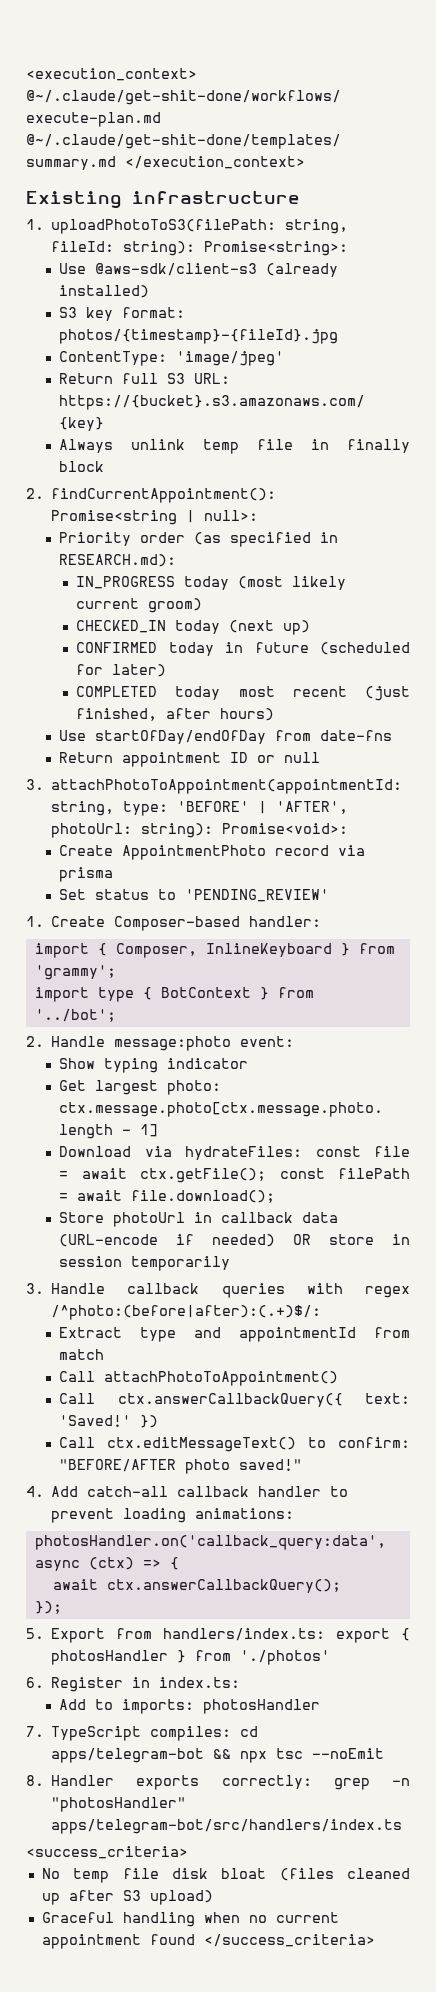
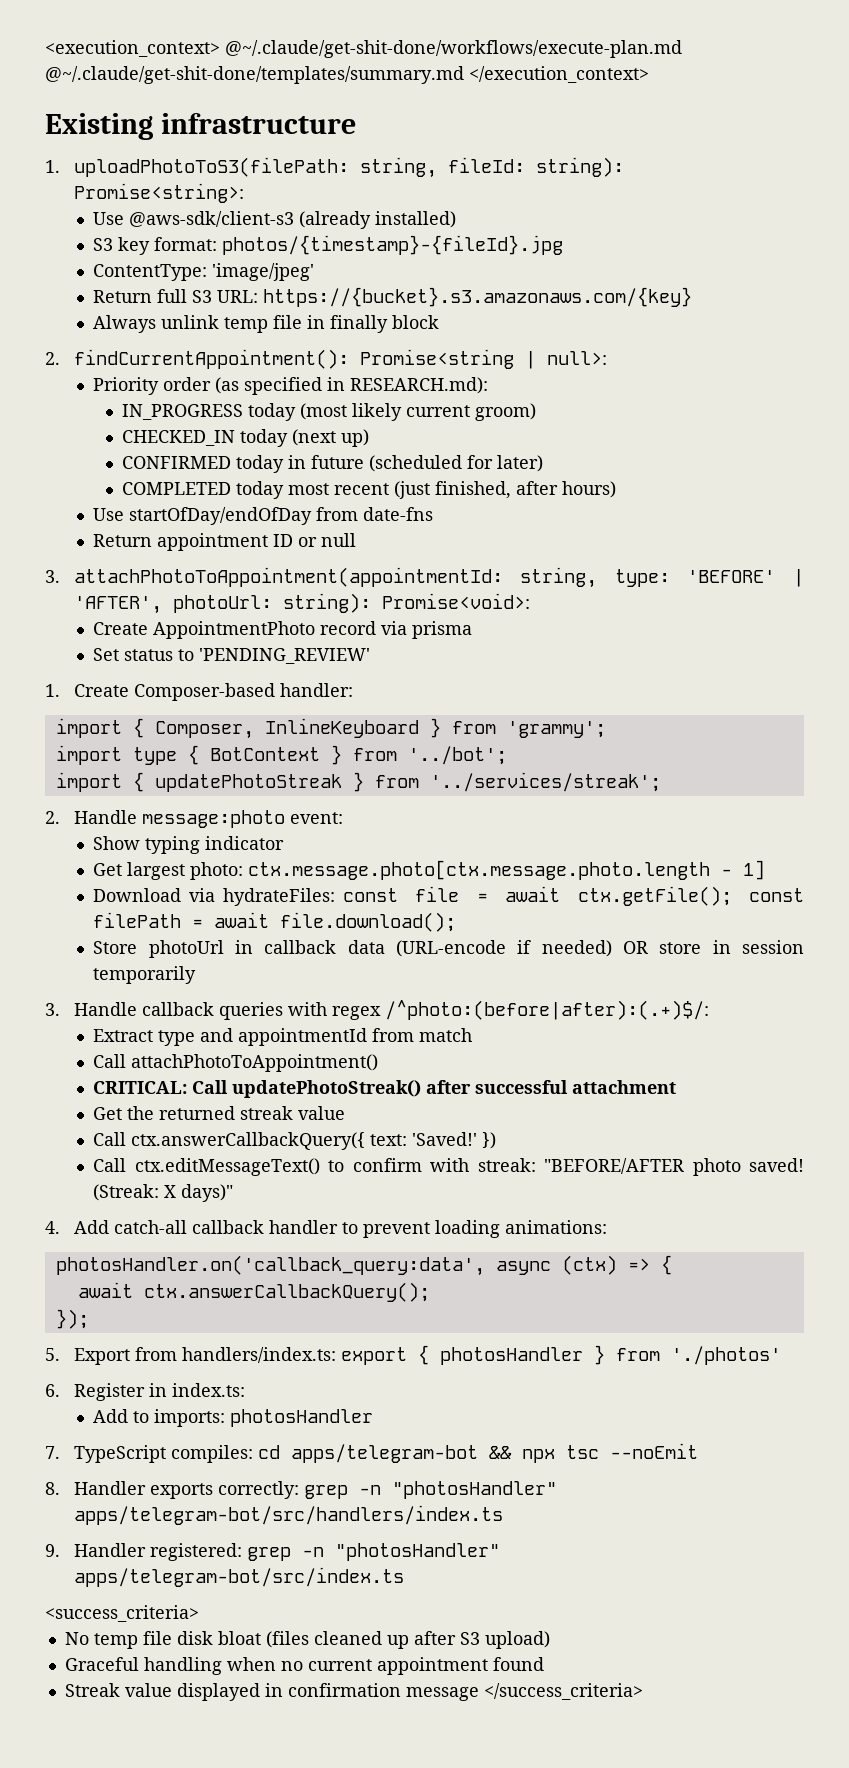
+ import { updatePhotoStreak } from '../services/streak';
+ CRITICAL: Call updatePhotoStreak() after successful attachment
+ Get the returned streak value
- Call ctx.editMessageText() to confirm: "BEFORE/AFTER photo saved!"
+ Call ctx.editMessageText() to confirm with streak: "BEFORE/AFTER photo saved! (Streak: X days)"
+ 9. Handler registered: grep -n "photosHandler" apps/telegram-bot/src/index.ts
- Graceful handling when no current appointment found </success_criteria>
+ Graceful handling when no current appointment found
+ Streak value displayed in confirmation message </success_criteria>

